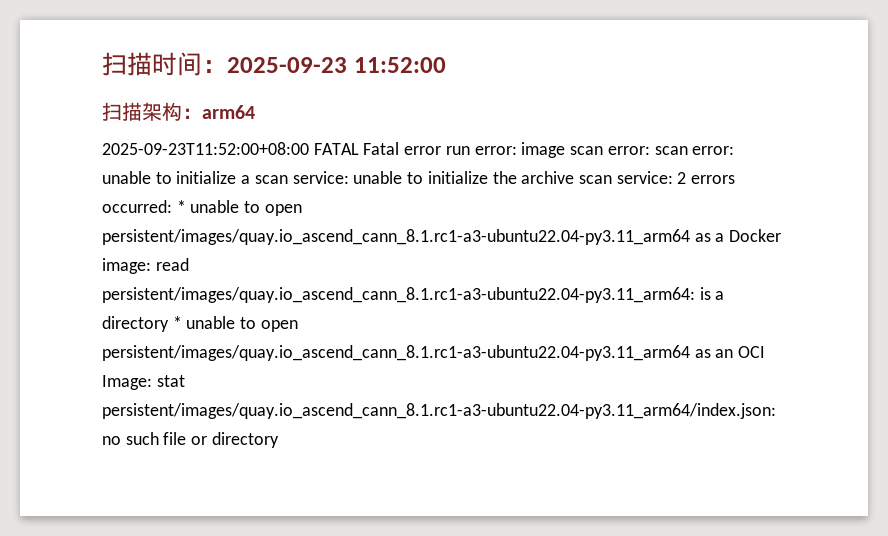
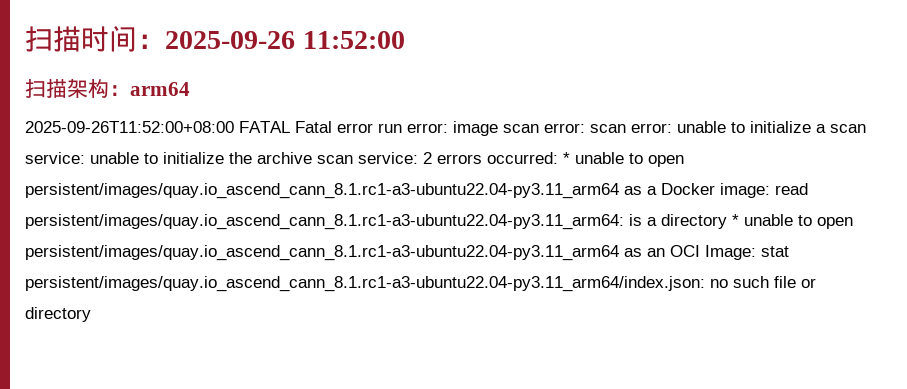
- 扫描时间：2025-09-23 11:52:00
+ 扫描时间：2025-09-26 11:52:00
- 2025-09-23T11:52:00+08:00 FATAL Fatal error run error: image scan error: scan error: unable to initialize a scan service: unable to initialize the archive scan service: 2 errors occurred: * unable to open persistent/images/quay.io_ascend_cann_8.1.rc1-a3-ubuntu22.04-py3.11_arm64 as a Docker image: read persistent/images/quay.io_ascend_cann_8.1.rc1-a3-ubuntu22.04-py3.11_arm64: is a directory * unable to open persistent/images/quay.io_ascend_cann_8.1.rc1-a3-ubuntu22.04-py3.11_arm64 as an OCI Image: stat persistent/images/quay.io_ascend_cann_8.1.rc1-a3-ubuntu22.04-py3.11_arm64/index.json: no such file or directory
+ 2025-09-26T11:52:00+08:00 FATAL Fatal error run error: image scan error: scan error: unable to initialize a scan service: unable to initialize the archive scan service: 2 errors occurred: * unable to open persistent/images/quay.io_ascend_cann_8.1.rc1-a3-ubuntu22.04-py3.11_arm64 as a Docker image: read persistent/images/quay.io_ascend_cann_8.1.rc1-a3-ubuntu22.04-py3.11_arm64: is a directory * unable to open persistent/images/quay.io_ascend_cann_8.1.rc1-a3-ubuntu22.04-py3.11_arm64 as an OCI Image: stat persistent/images/quay.io_ascend_cann_8.1.rc1-a3-ubuntu22.04-py3.11_arm64/index.json: no such file or directory

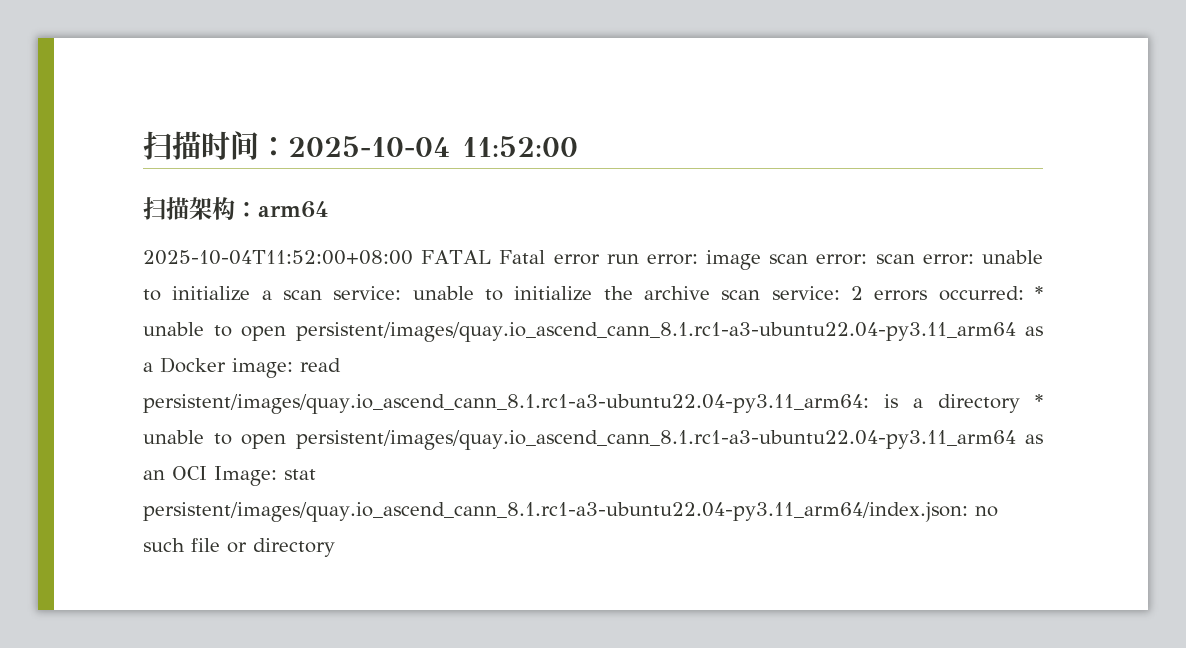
- 扫描时间：2025-09-26 11:52:00
+ 扫描时间：2025-10-04 11:52:00
- 2025-09-26T11:52:00+08:00 FATAL Fatal error run error: image scan error: scan error: unable to initialize a scan service: unable to initialize the archive scan service: 2 errors occurred: * unable to open persistent/images/quay.io_ascend_cann_8.1.rc1-a3-ubuntu22.04-py3.11_arm64 as a Docker image: read persistent/images/quay.io_ascend_cann_8.1.rc1-a3-ubuntu22.04-py3.11_arm64: is a directory * unable to open persistent/images/quay.io_ascend_cann_8.1.rc1-a3-ubuntu22.04-py3.11_arm64 as an OCI Image: stat persistent/images/quay.io_ascend_cann_8.1.rc1-a3-ubuntu22.04-py3.11_arm64/index.json: no such file or directory
+ 2025-10-04T11:52:00+08:00 FATAL Fatal error run error: image scan error: scan error: unable to initialize a scan service: unable to initialize the archive scan service: 2 errors occurred: * unable to open persistent/images/quay.io_ascend_cann_8.1.rc1-a3-ubuntu22.04-py3.11_arm64 as a Docker image: read persistent/images/quay.io_ascend_cann_8.1.rc1-a3-ubuntu22.04-py3.11_arm64: is a directory * unable to open persistent/images/quay.io_ascend_cann_8.1.rc1-a3-ubuntu22.04-py3.11_arm64 as an OCI Image: stat persistent/images/quay.io_ascend_cann_8.1.rc1-a3-ubuntu22.04-py3.11_arm64/index.json: no such file or directory

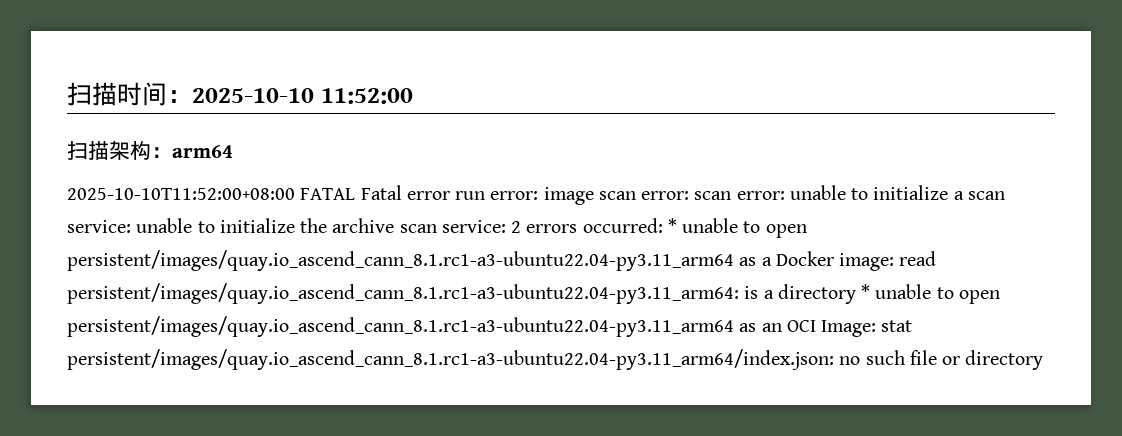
- 扫描时间：2025-10-04 11:52:00
+ 扫描时间：2025-10-10 11:52:00
- 2025-10-04T11:52:00+08:00 FATAL Fatal error run error: image scan error: scan error: unable to initialize a scan service: unable to initialize the archive scan service: 2 errors occurred: * unable to open persistent/images/quay.io_ascend_cann_8.1.rc1-a3-ubuntu22.04-py3.11_arm64 as a Docker image: read persistent/images/quay.io_ascend_cann_8.1.rc1-a3-ubuntu22.04-py3.11_arm64: is a directory * unable to open persistent/images/quay.io_ascend_cann_8.1.rc1-a3-ubuntu22.04-py3.11_arm64 as an OCI Image: stat persistent/images/quay.io_ascend_cann_8.1.rc1-a3-ubuntu22.04-py3.11_arm64/index.json: no such file or directory
+ 2025-10-10T11:52:00+08:00 FATAL Fatal error run error: image scan error: scan error: unable to initialize a scan service: unable to initialize the archive scan service: 2 errors occurred: * unable to open persistent/images/quay.io_ascend_cann_8.1.rc1-a3-ubuntu22.04-py3.11_arm64 as a Docker image: read persistent/images/quay.io_ascend_cann_8.1.rc1-a3-ubuntu22.04-py3.11_arm64: is a directory * unable to open persistent/images/quay.io_ascend_cann_8.1.rc1-a3-ubuntu22.04-py3.11_arm64 as an OCI Image: stat persistent/images/quay.io_ascend_cann_8.1.rc1-a3-ubuntu22.04-py3.11_arm64/index.json: no such file or directory

